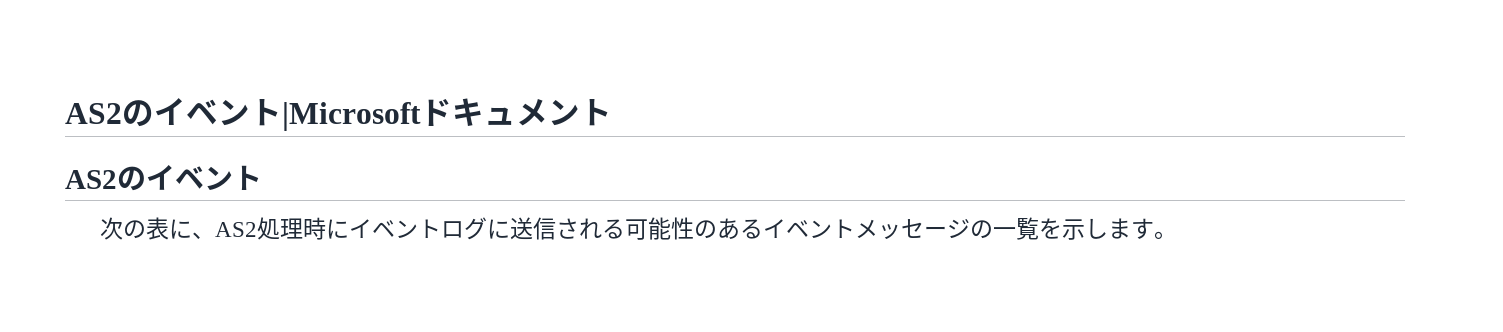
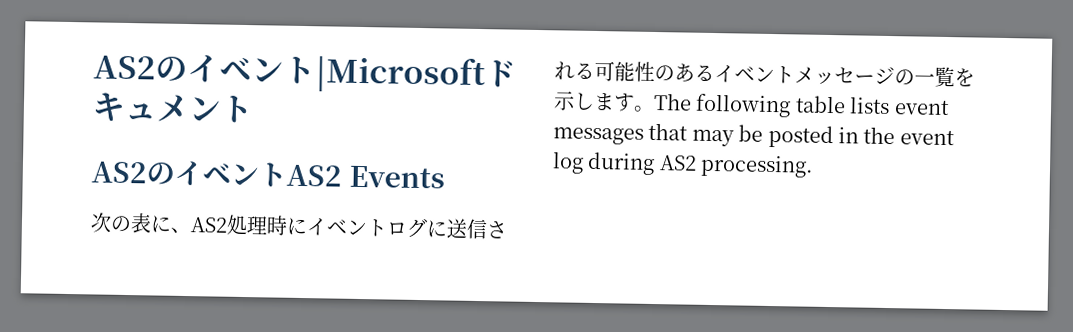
  AS2のイベント|Microsoftドキュメント
- AS2のイベント
+ AS2のイベントAS2 Events
+ The following table lists event messages that may be posted in the event log during AS2 processing.

